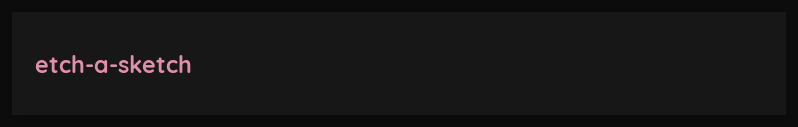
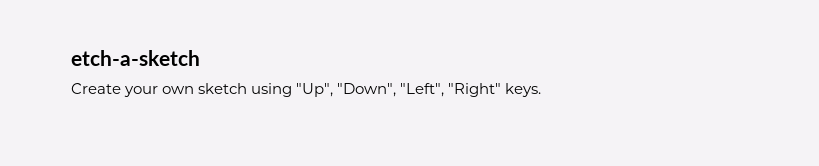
+ Create your own sketch using "Up", "Down", "Left", "Right" keys.

